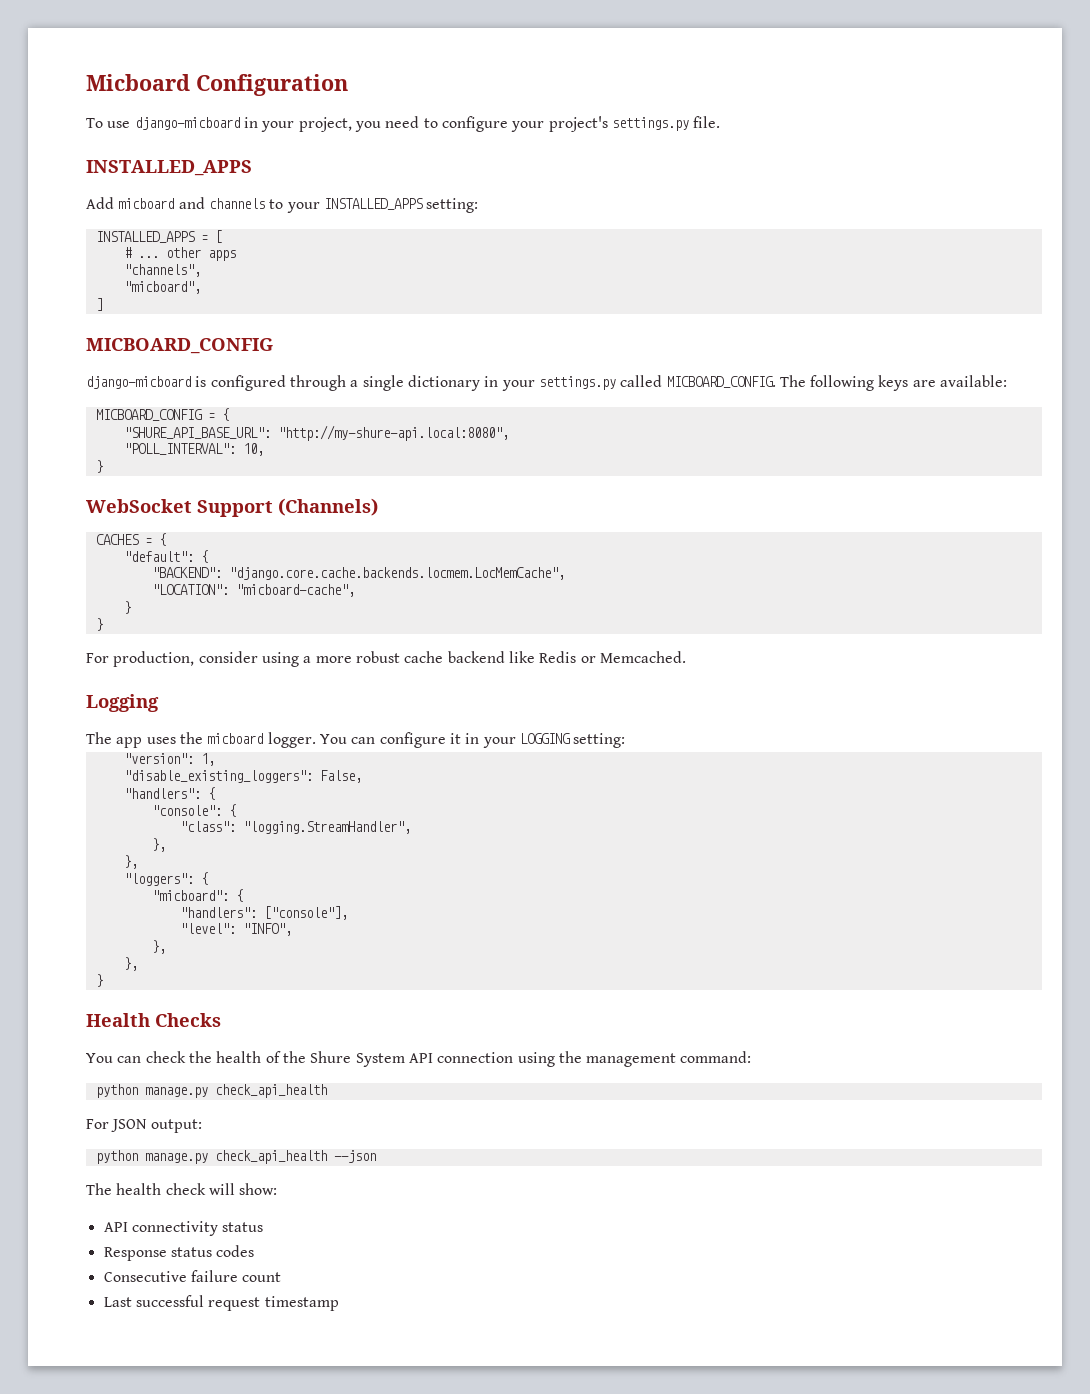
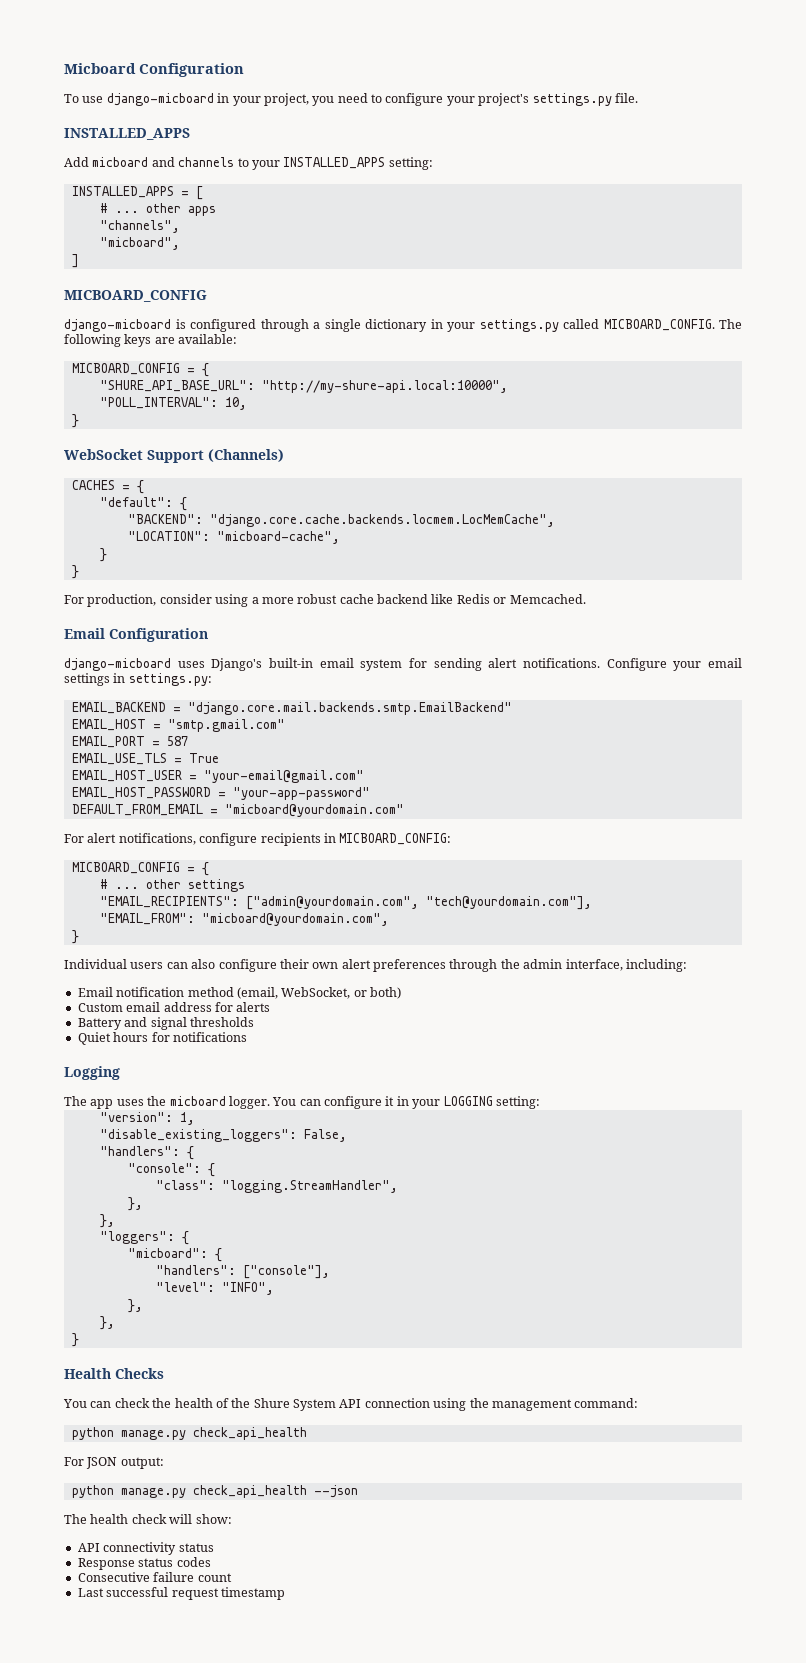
- "SHURE_API_BASE_URL": "http://my-shure-api.local:8080",
+ "SHURE_API_BASE_URL": "http://my-shure-api.local:10000",
+ Email Configuration
+ django-micboard uses Django's built-in email system for sending alert notifications. Configure your email settings in settings.py:
+ EMAIL_BACKEND = "django.core.mail.backends.smtp.EmailBackend"
+ EMAIL_HOST = "smtp.gmail.com"
+ EMAIL_PORT = 587
+ EMAIL_USE_TLS = True
+ EMAIL_HOST_USER = "your-email@gmail.com"
+ EMAIL_HOST_PASSWORD = "your-app-password"
+ DEFAULT_FROM_EMAIL = "micboard@yourdomain.com"
+ For alert notifications, configure recipients in MICBOARD_CONFIG:
+ MICBOARD_CONFIG = {
+ # ... other settings
+ "EMAIL_RECIPIENTS": ["admin@yourdomain.com", "tech@yourdomain.com"],
+ "EMAIL_FROM": "micboard@yourdomain.com",
+ }
+ Individual users can also configure their own alert preferences through the admin interface, including:
+ Email notification method (email, WebSocket, or both)
+ Custom email address for alerts
+ Battery and signal thresholds
+ Quiet hours for notifications

